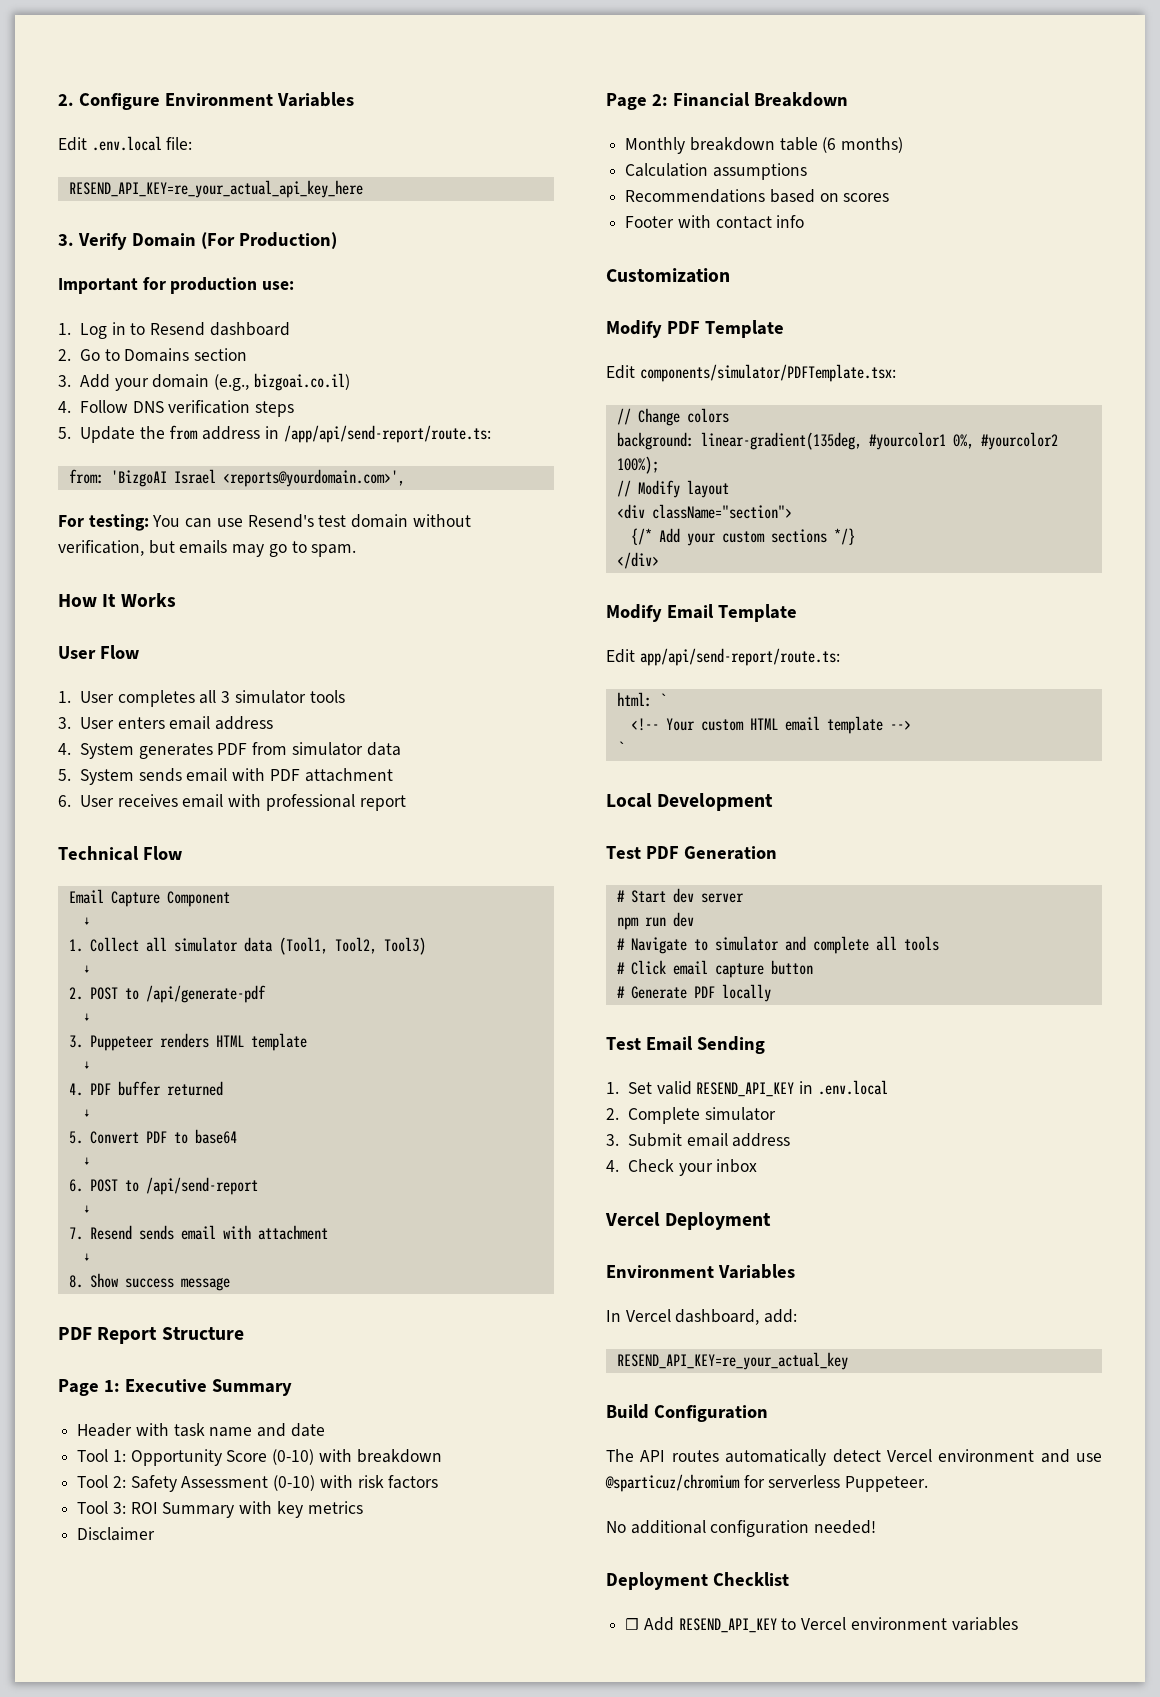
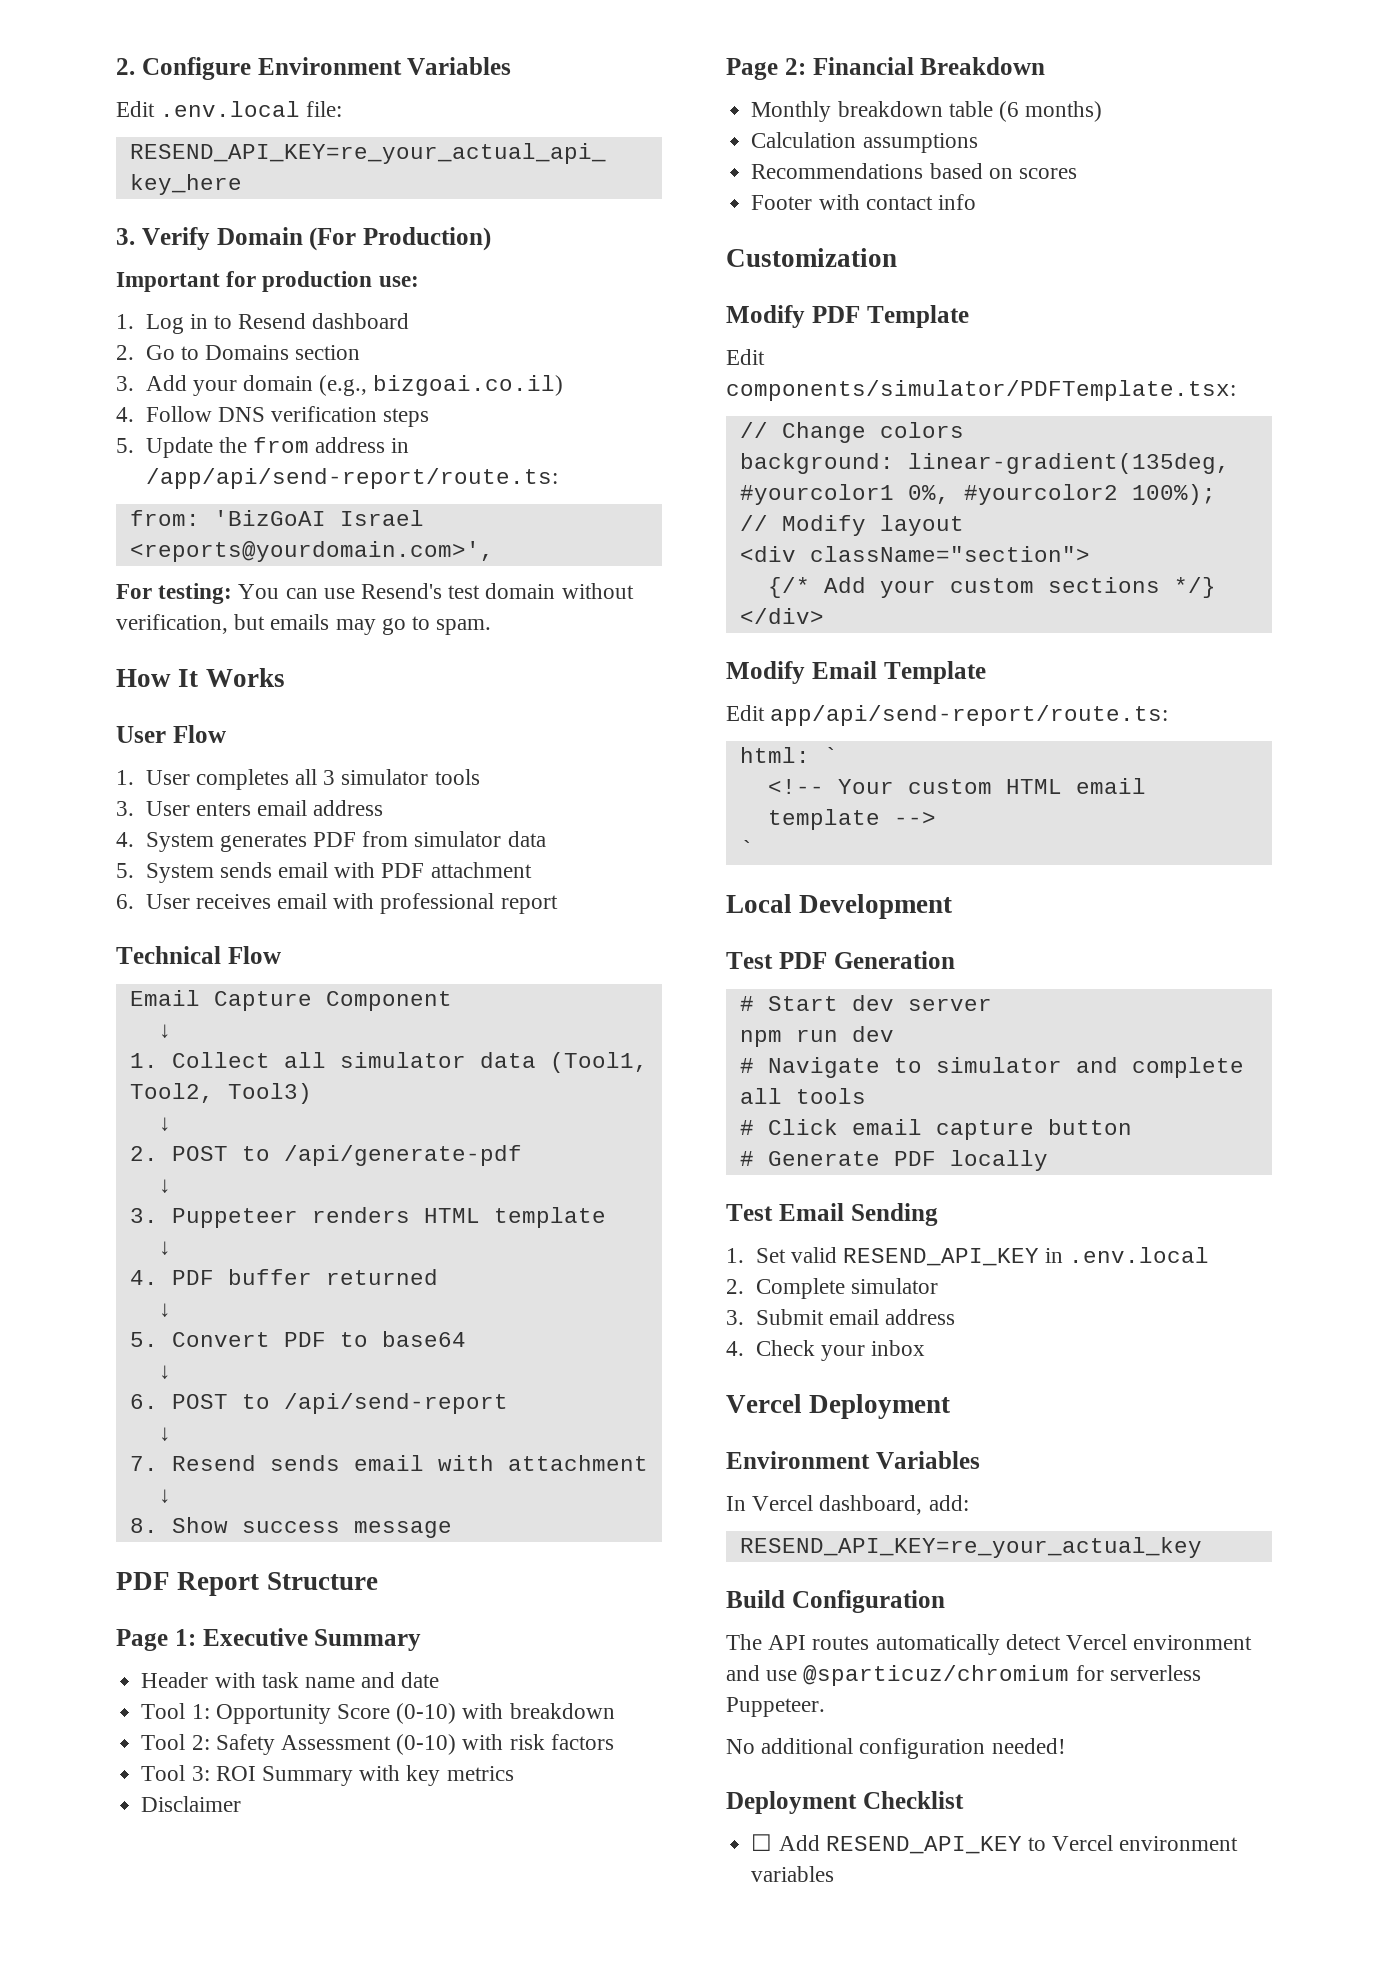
- from: 'BizgoAI Israel <reports@yourdomain.com>',
+ from: 'BizGoAI Israel <reports@yourdomain.com>',

